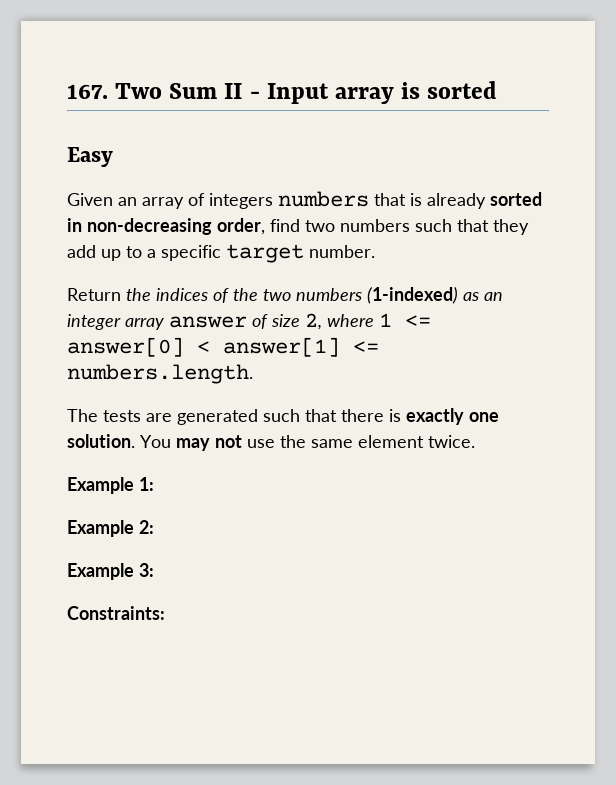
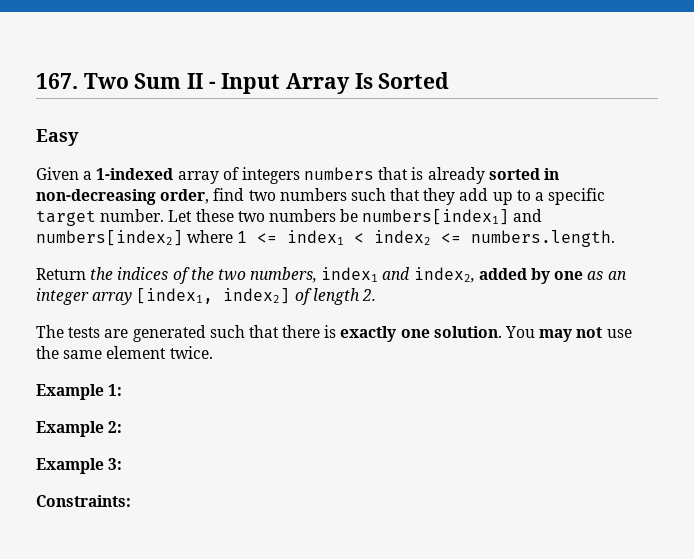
- 167. Two Sum II - Input array is sorted
+ 167. Two Sum II - Input Array Is Sorted
- Given an array of integers numbers that is already sorted in non-decreasing order, find two numbers such that they add up to a specific target number.
+ Given a 1-indexed array of integers numbers that is already sorted in non-decreasing order, find two numbers such that they add up to a specific target number. Let these two numbers be numbers[index1] and numbers[index2] where 1 <= index1 < index2 <= numbers.length.
- Return the indices of the two numbers (1-indexed) as an integer array answer of size 2, where 1 <= answer[0] < answer[1] <= numbers.length.
+ Return the indices of the two numbers, index1 and index2, added by one as an integer array [index1, index2] of length 2.

